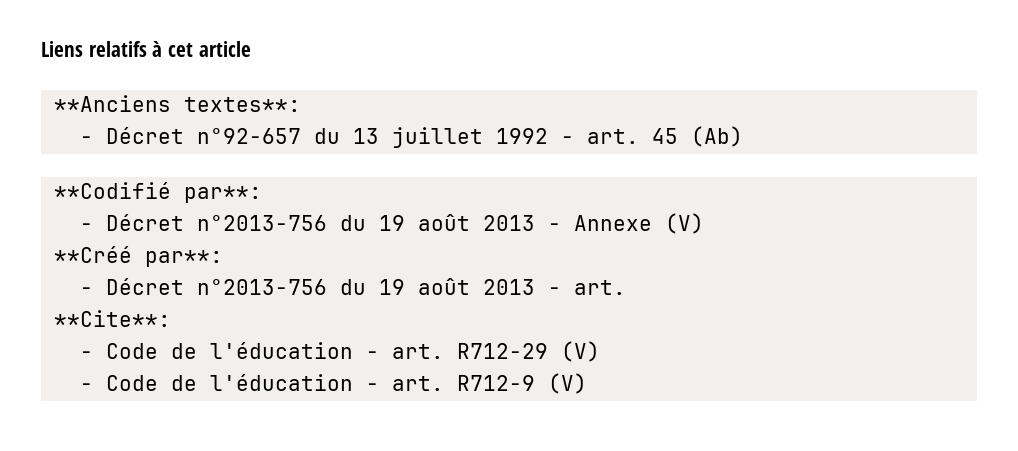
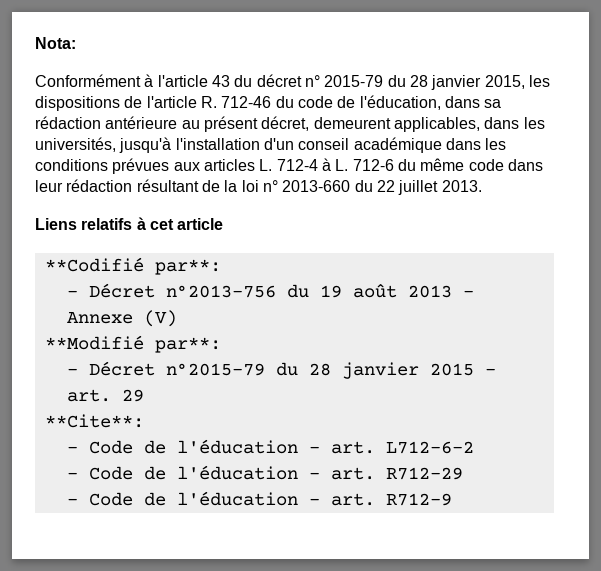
+ Nota:
+ Conformément à l'article 43 du décret n° 2015-79 du 28 janvier 2015, les dispositions de l'article R. 712-46 du code de l'éducation, dans sa rédaction antérieure au présent décret, demeurent applicables, dans les universités, jusqu'à l'installation d'un conseil académique dans les conditions prévues aux articles L. 712-4 à L. 712-6 du même code dans leur rédaction résultant de la loi n° 2013-660 du 22 juillet 2013.
- **Anciens textes**:
- - Décret n°92-657 du 13 juillet 1992 - art. 45 (Ab)
- **Créé par**:
- - Décret n°2013-756 du 19 août 2013 - art.
+ **Modifié par**:
+ - Décret n°2015-79 du 28 janvier 2015 - art. 29
+ - Code de l'éducation - art. L712-6-2
- - Code de l'éducation - art. R712-29 (V)
+ - Code de l'éducation - art. R712-29
- - Code de l'éducation - art. R712-9 (V)
+ - Code de l'éducation - art. R712-9

